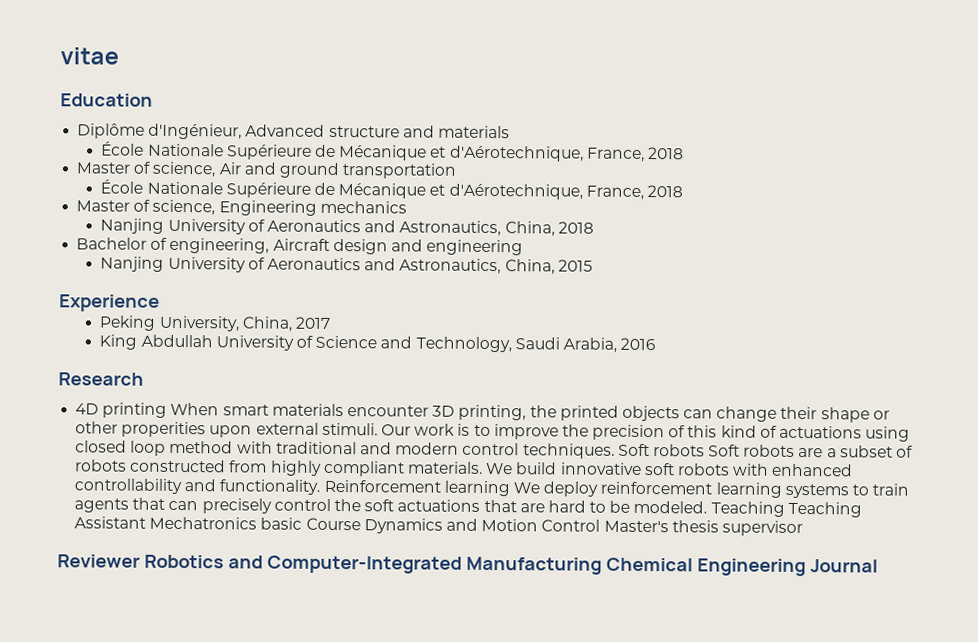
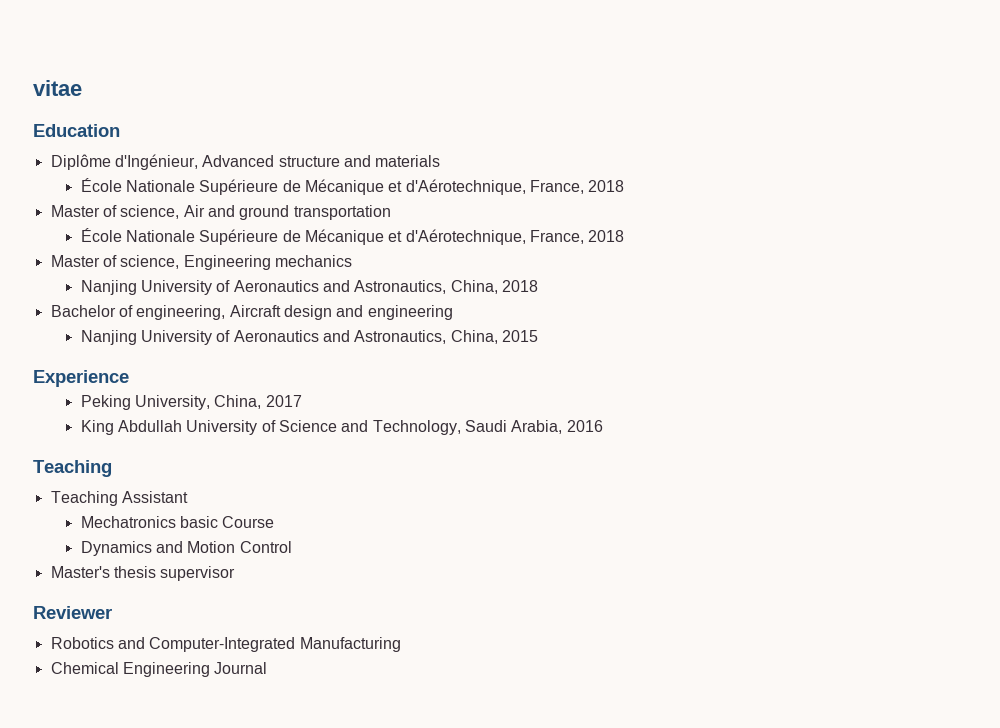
  King Abdullah University of Science and Technology, Saudi Arabia, 2016
- Research
- 4D printing When smart materials encounter 3D printing, the printed objects can change their shape or other properities upon external stimuli. Our work is to improve the precision of this kind of actuations using closed loop method with traditional and modern control techniques. Soft robots Soft robots are a subset of robots constructed from highly compliant materials. We build innovative soft robots with enhanced controllability and functionality. Reinforcement learning We deploy reinforcement learning systems to train agents that can precisely control the soft actuations that are hard to be modeled. Teaching Teaching Assistant Mechatronics basic Course Dynamics and Motion Control Master's thesis supervisor
+ Teaching
+ Teaching Assistant
+ Mechatronics basic Course
+ Dynamics and Motion Control
+ Master's thesis supervisor
- Reviewer Robotics and Computer-Integrated Manufacturing Chemical Engineering Journal
+ Reviewer
+ Robotics and Computer-Integrated Manufacturing
+ Chemical Engineering Journal

